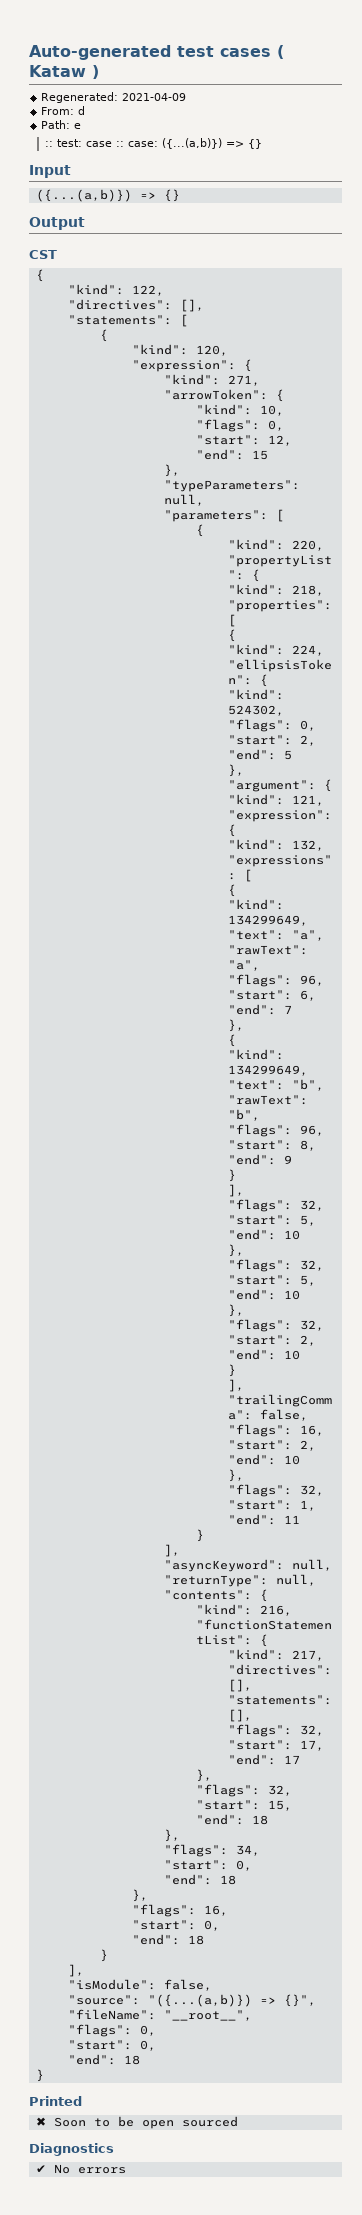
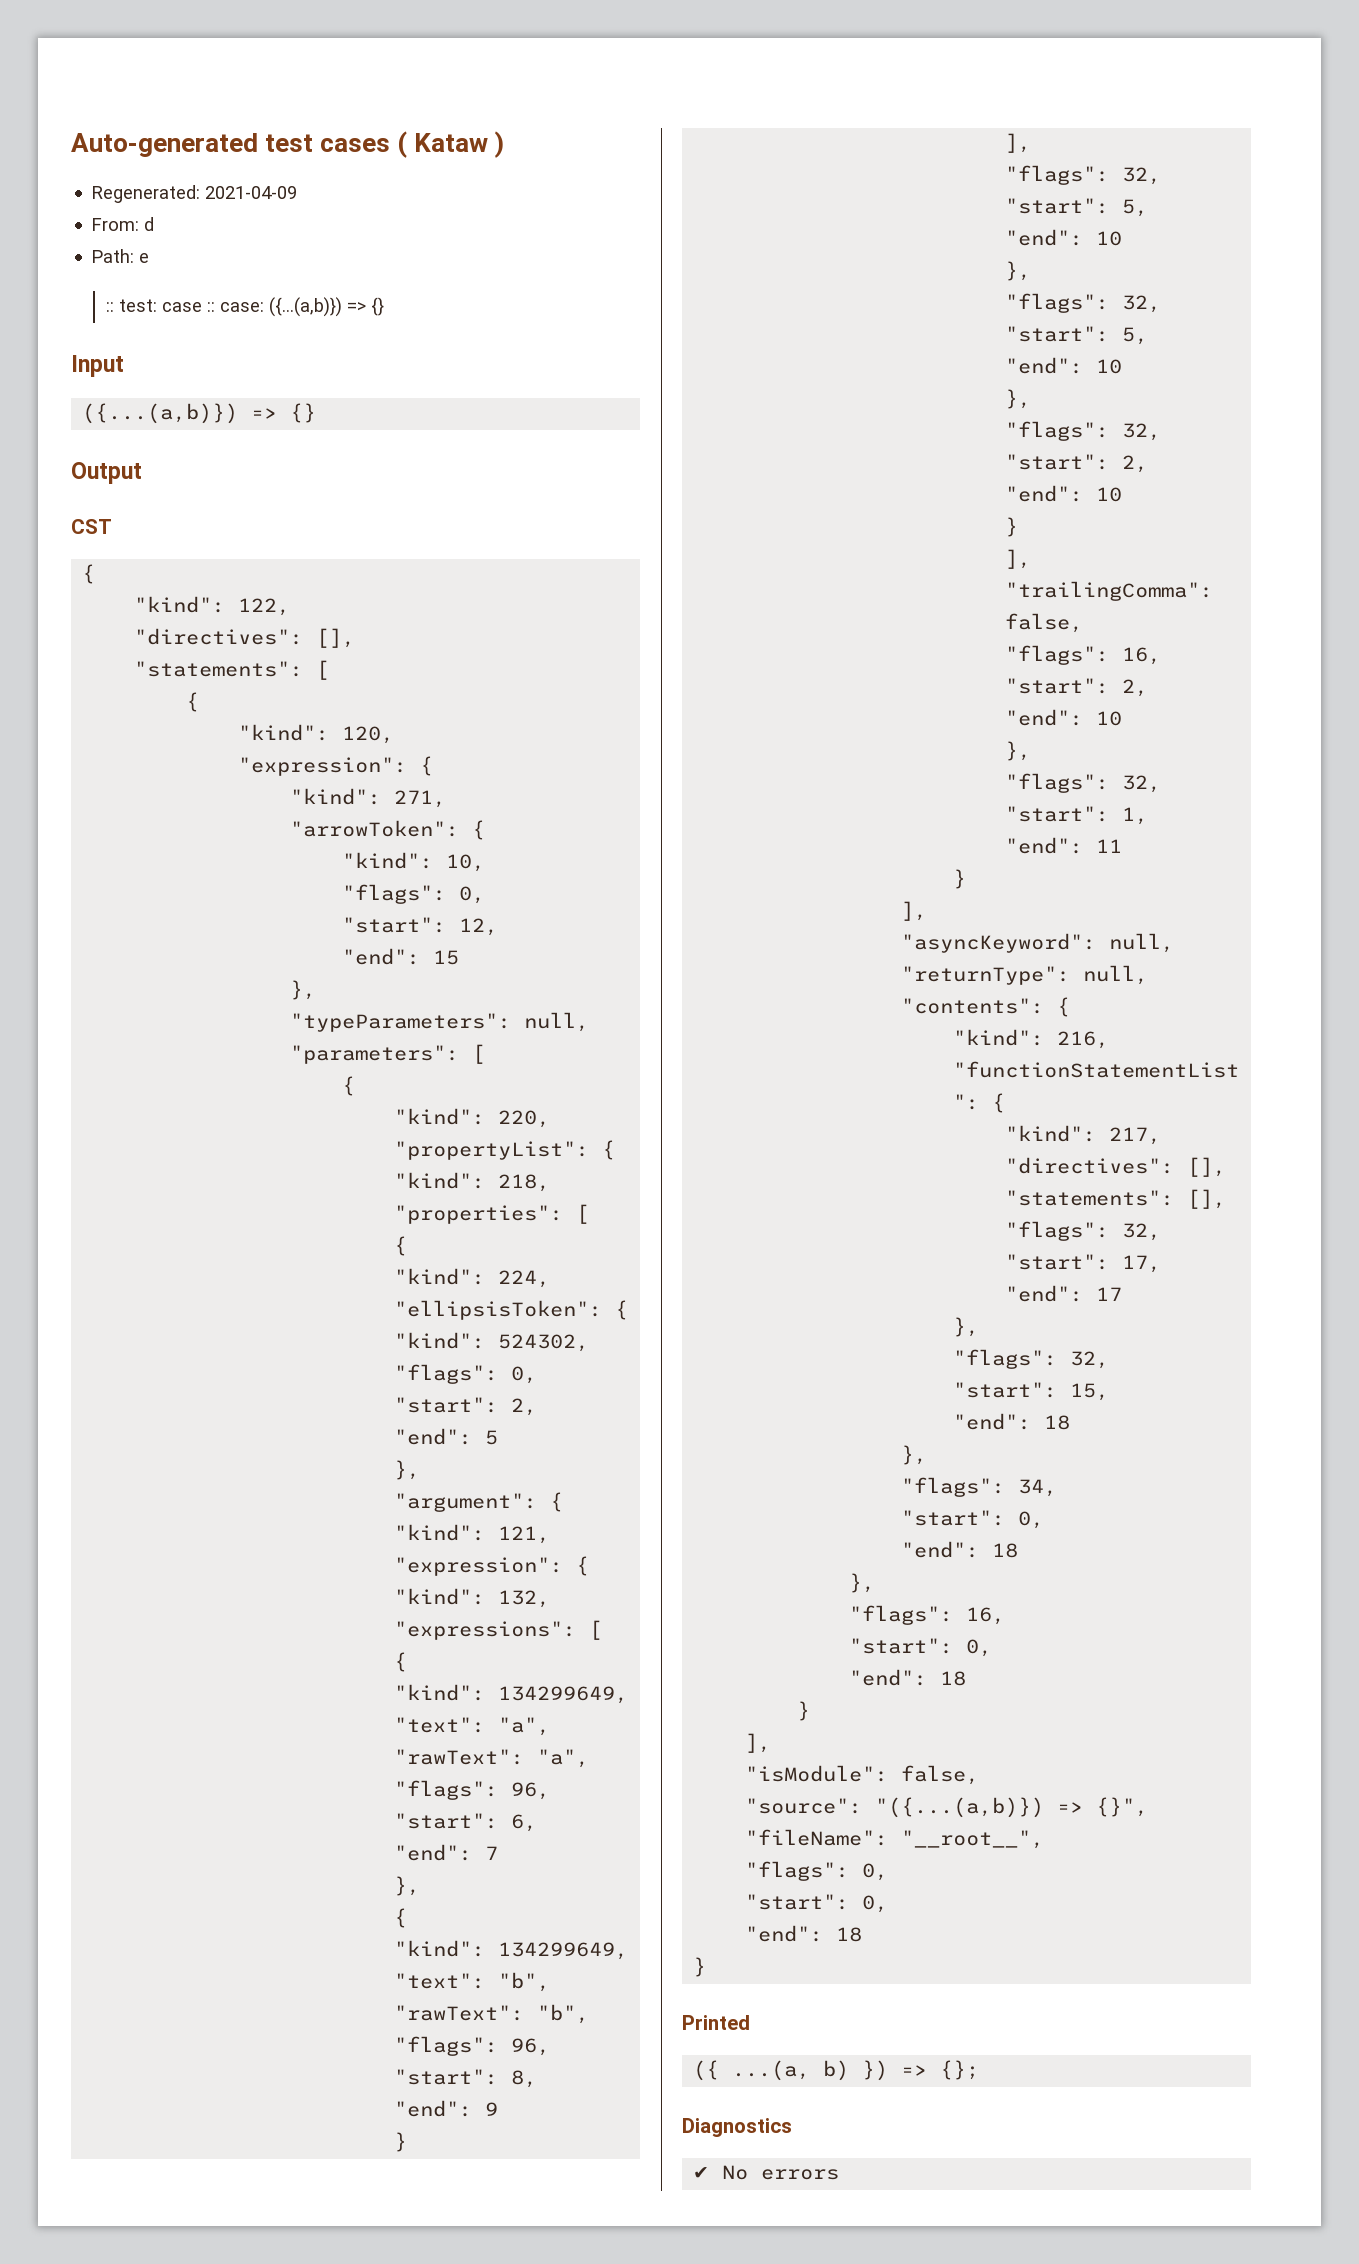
- ✖ Soon to be open sourced
+ ({ ...(a, b) }) => {};

